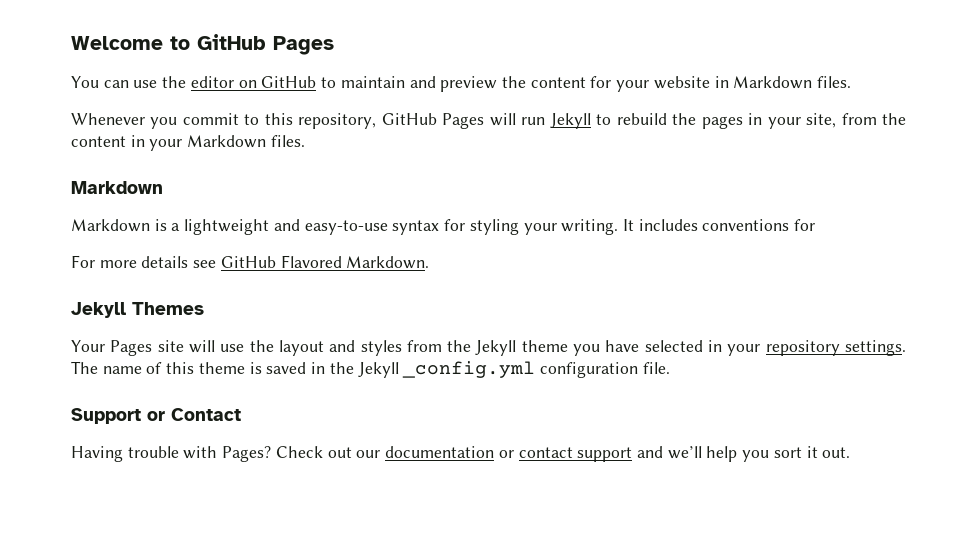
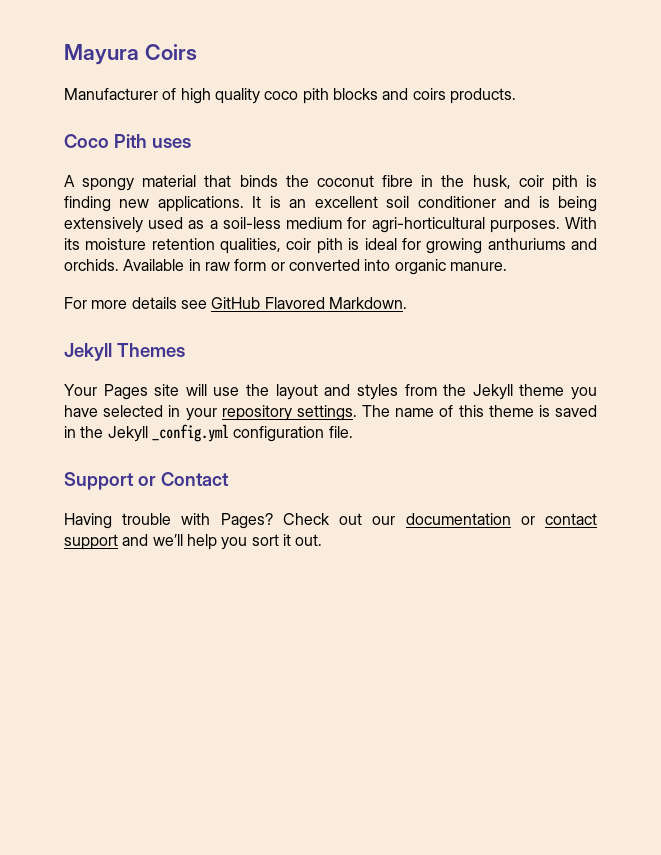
- Welcome to GitHub Pages
- You can use the editor on GitHub to maintain and preview the content for your website in Markdown files.
- Whenever you commit to this repository, GitHub Pages will run Jekyll to rebuild the pages in your site, from the content in your Markdown files.
- Markdown
- Markdown is a lightweight and easy-to-use syntax for styling your writing. It includes conventions for
+ Mayura Coirs
+ Manufacturer of high quality coco pith blocks and coirs products.
+ Coco Pith uses
+ A spongy material that binds the coconut fibre in the husk, coir pith is finding new applications. It is an excellent soil conditioner and is being extensively used as a soil-less medium for agri-horticultural purposes. With its moisture retention qualities, coir pith is ideal for growing anthuriums and orchids. Available in raw form or converted into organic manure.

